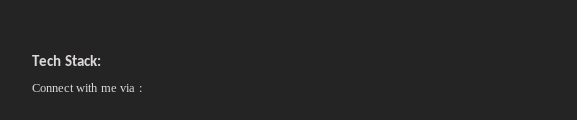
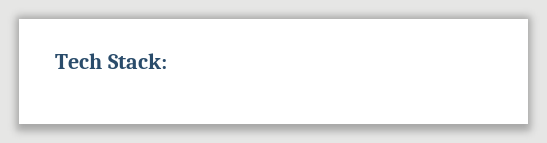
- Connect with me via :

